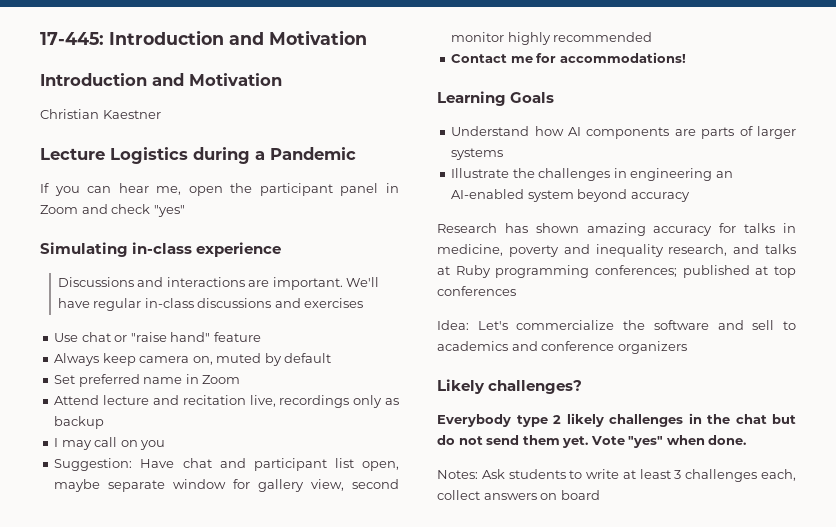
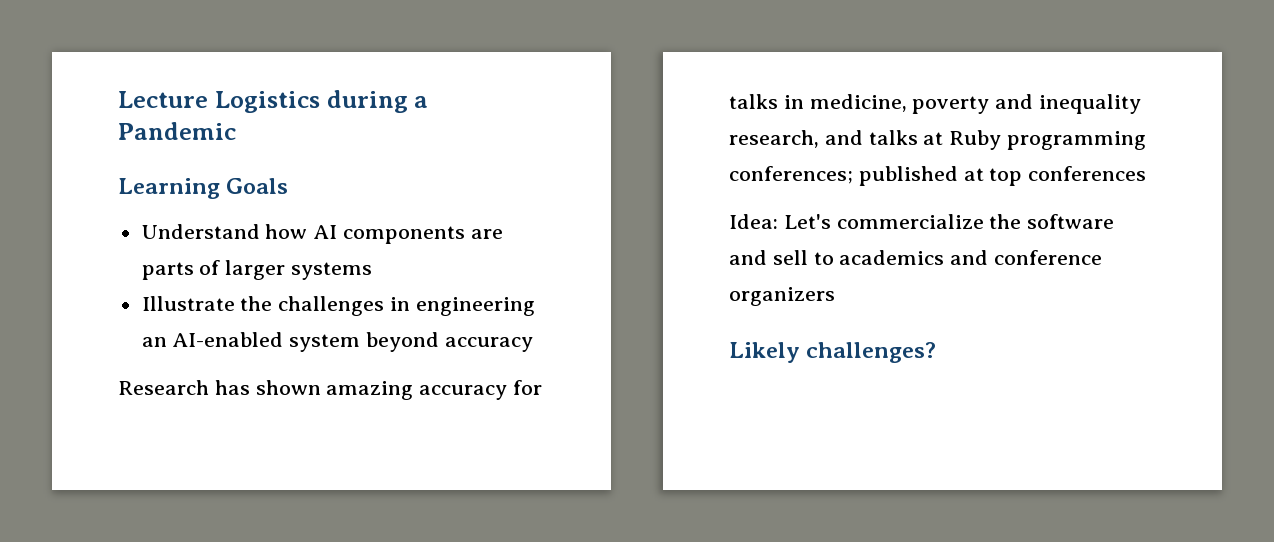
- 17-445: Introduction and Motivation
- Introduction and Motivation
- Christian Kaestner
- If you can hear me, open the participant panel in Zoom and check "yes"
- Simulating in-class experience
- Discussions and interactions are important. We'll have regular in-class discussions and exercises
- Use chat or "raise hand" feature
- Always keep camera on, muted by default
- Set preferred name in Zoom
- Attend lecture and recitation live, recordings only as backup
- I may call on you
- Suggestion: Have chat and participant list open, maybe separate window for gallery view, second monitor highly recommended
- Contact me for accommodations!
- Everybody type 2 likely challenges in the chat but do not send them yet. Vote "yes" when done.
- Notes: Ask students to write at least 3 challenges each, collect answers on board

